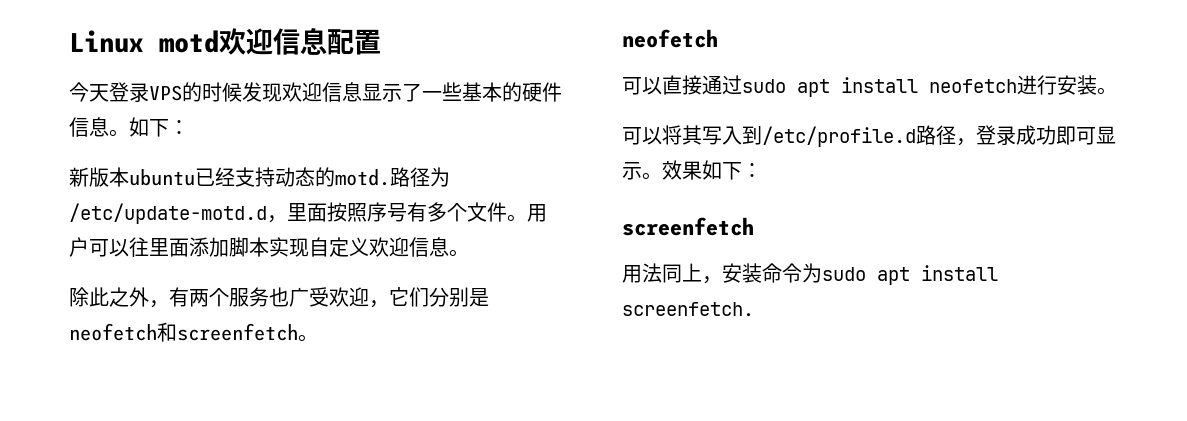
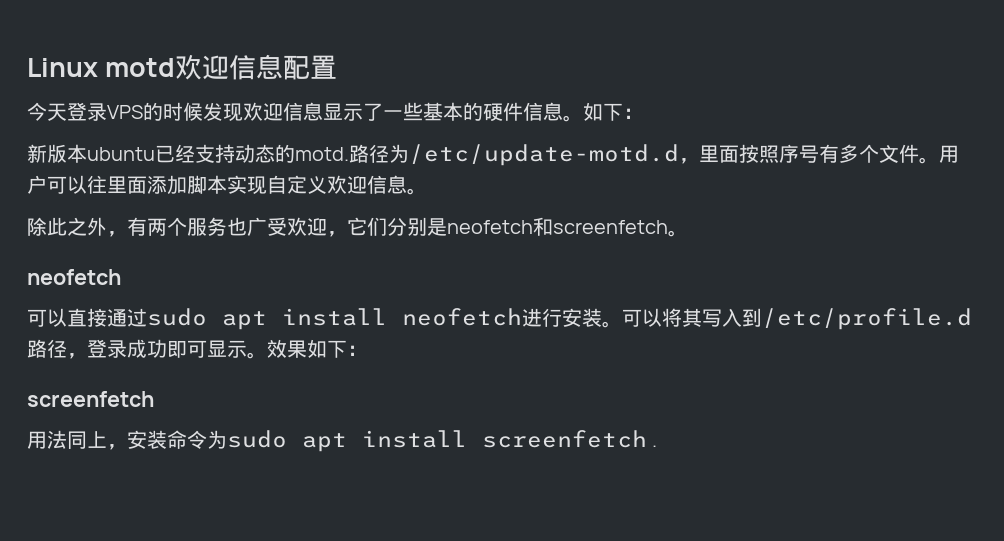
- 可以直接通过sudo apt install neofetch进行安装。
- 可以将其写入到/etc/profile.d路径，登录成功即可显示。
+ 可以直接通过sudo apt install neofetch进行安装。可以将其写入到/etc/profile.d路径，登录成功即可显示。
- 用法同上，安装命令为sudo apt install screenfetch.
+ 用法同上，安装命令为sudo apt install screenfetch .

